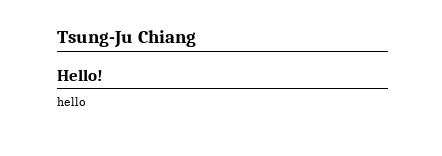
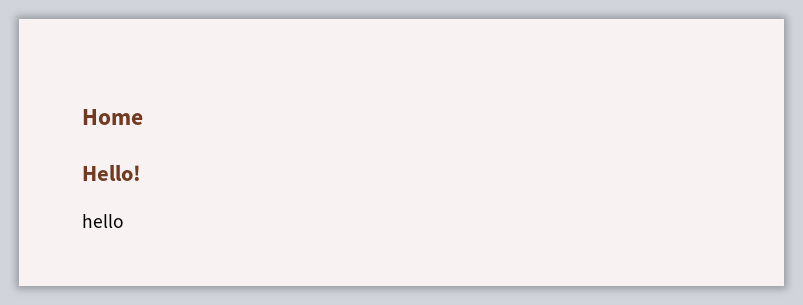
- Tsung-Ju Chiang
+ Home

